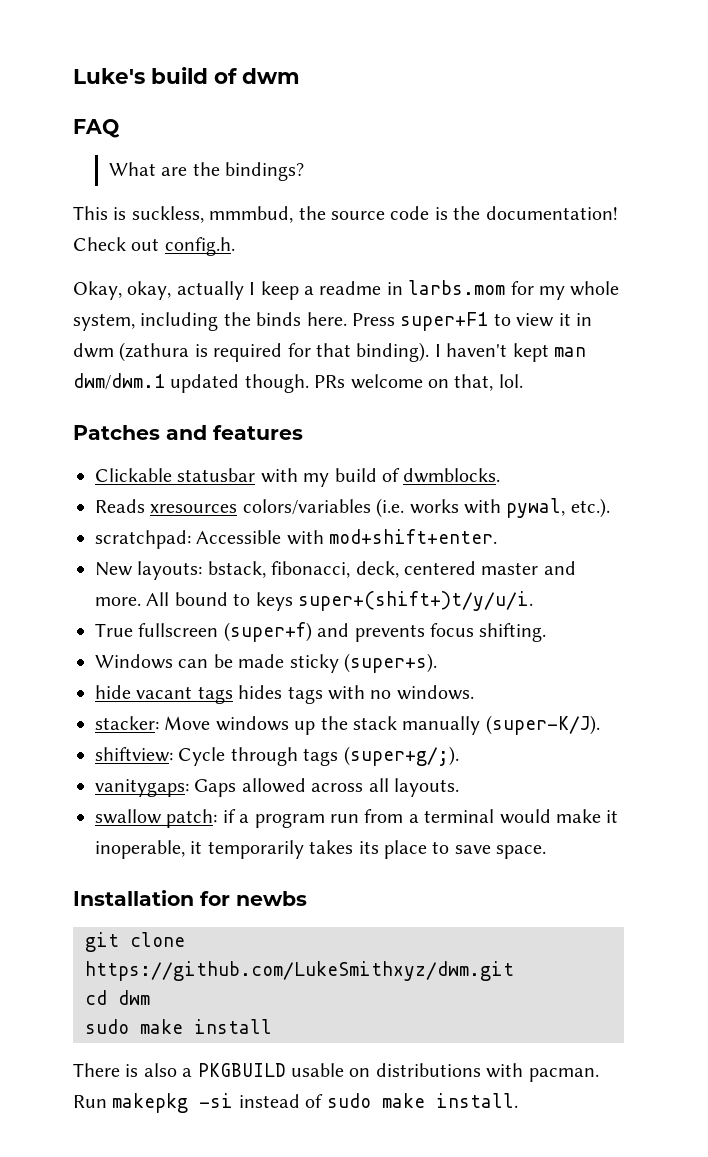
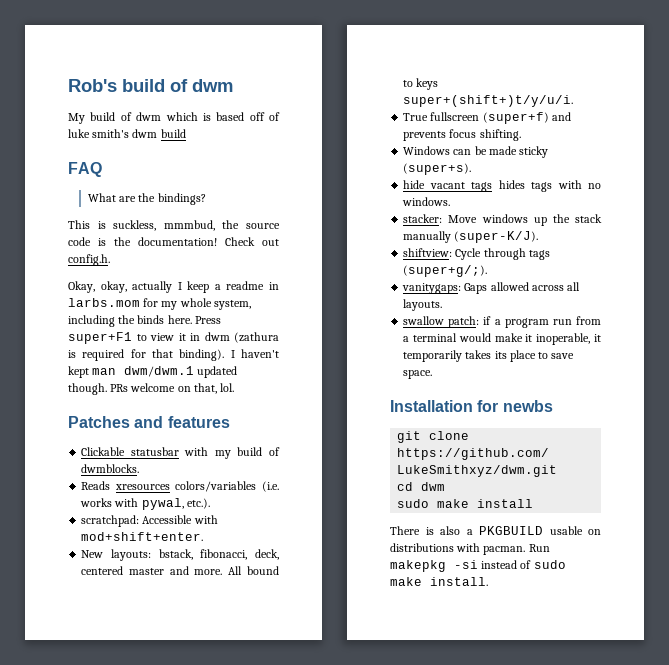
- Luke's build of dwm
+ Rob's build of dwm
+ My build of dwm which is based off of luke smith's dwm build

